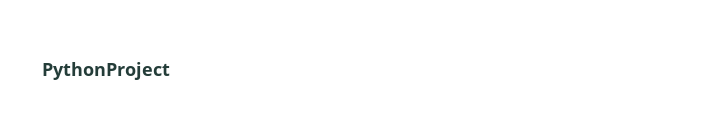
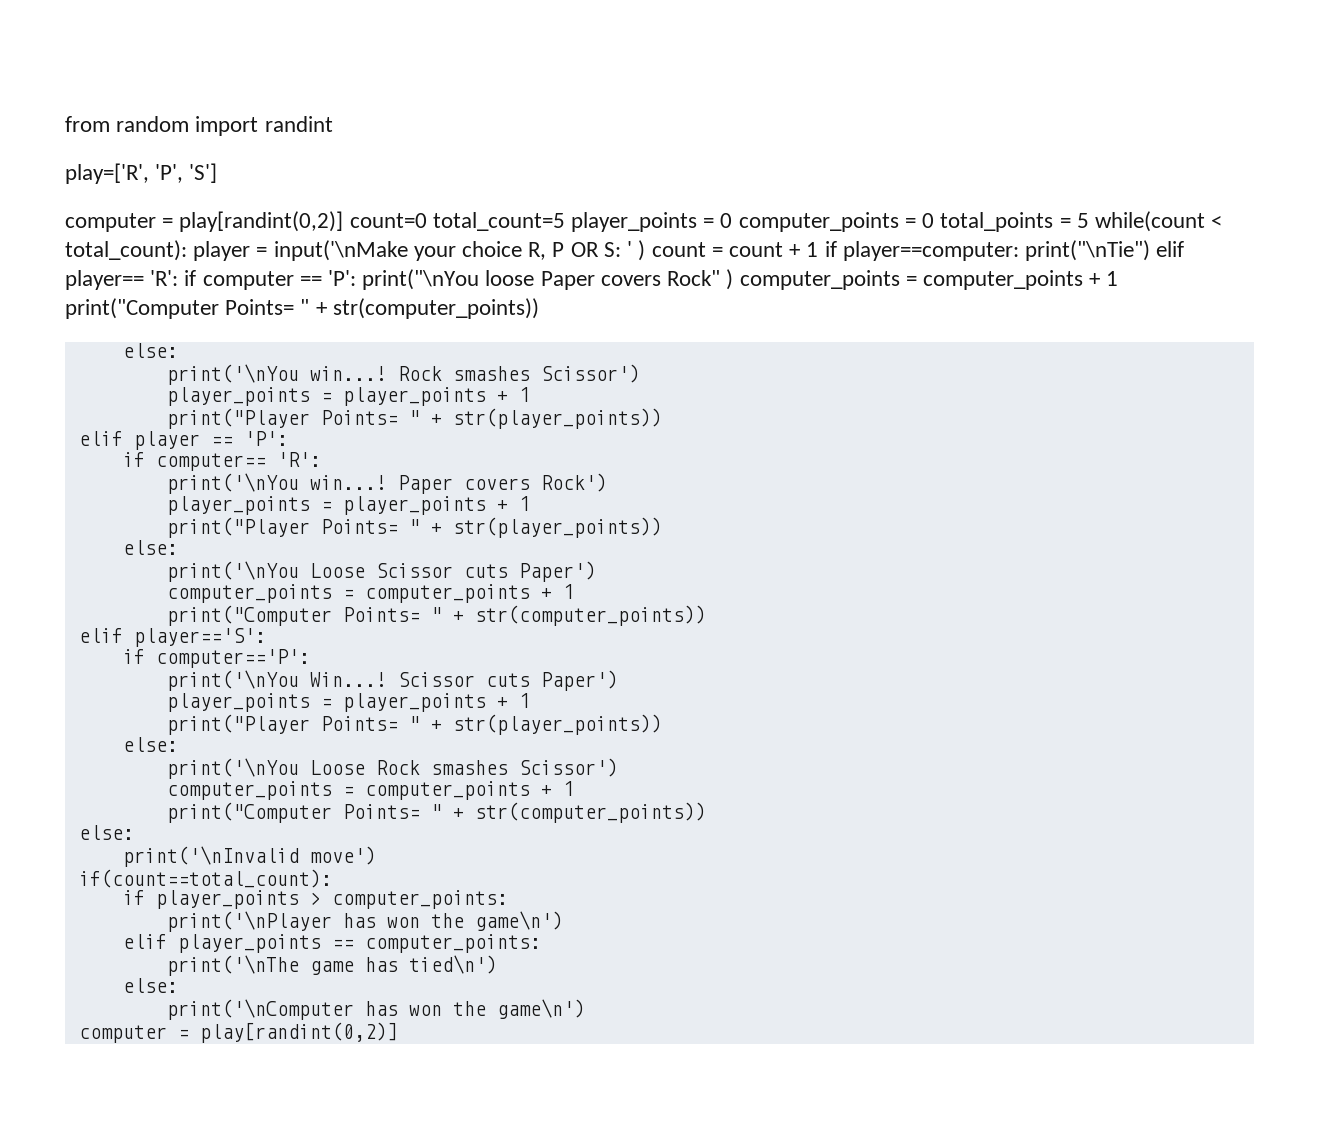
- PythonProject
+ from random import randint
+ play=['R', 'P', 'S']
+ computer = play[randint(0,2)] count=0 total_count=5 player_points = 0 computer_points = 0 total_points = 5 while(count < total_count): player = input('\nMake your choice R, P OR S: ' ) count = count + 1 if player==computer: print("\nTie") elif player== 'R': if computer == 'P': print("\nYou loose Paper covers Rock" ) computer_points = computer_points + 1 print("Computer Points= " + str(computer_points))
+ else:
+ print('\nYou win...! Rock smashes Scissor')
+ player_points = player_points + 1
+ print("Player Points= " + str(player_points))
+ elif player == 'P':
+ if computer== 'R':
+ print('\nYou win...! Paper covers Rock')
+ player_points = player_points + 1
+ print("Player Points= " + str(player_points))
+ else:
+ print('\nYou Loose Scissor cuts Paper')
+ computer_points = computer_points + 1
+ print("Computer Points= " + str(computer_points))
+ elif player=='S':
+ if computer=='P':
+ print('\nYou Win...! Scissor cuts Paper')
+ player_points = player_points + 1
+ print("Player Points= " + str(player_points))
+ else:
+ print('\nYou Loose Rock smashes Scissor')
+ computer_points = computer_points + 1
+ print("Computer Points= " + str(computer_points))
+ else:
+ print('\nInvalid move')
+ if(count==total_count):
+ if player_points > computer_points:
+ print('\nPlayer has won the game\n')
+ elif player_points == computer_points:
+ print('\nThe game has tied\n')
+ else:
+ print('\nComputer has won the game\n')
+ computer = play[randint(0,2)]

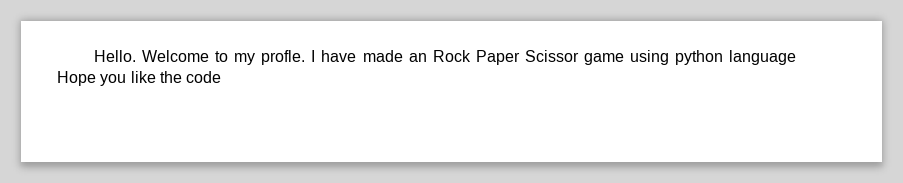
- from random import randint
- play=['R', 'P', 'S']
- computer = play[randint(0,2)] count=0 total_count=5 player_points = 0 computer_points = 0 total_points = 5 while(count < total_count): player = input('\nMake your choice R, P OR S: ' ) count = count + 1 if player==computer: print("\nTie") elif player== 'R': if computer == 'P': print("\nYou loose Paper covers Rock" ) computer_points = computer_points + 1 print("Computer Points= " + str(computer_points))
- else:
- print('\nYou win...! Rock smashes Scissor')
- player_points = player_points + 1
- print("Player Points= " + str(player_points))
- elif player == 'P':
- if computer== 'R':
- print('\nYou win...! Paper covers Rock')
- player_points = player_points + 1
- print("Player Points= " + str(player_points))
- else:
- print('\nYou Loose Scissor cuts Paper')
- computer_points = computer_points + 1
- print("Computer Points= " + str(computer_points))
- elif player=='S':
- if computer=='P':
- print('\nYou Win...! Scissor cuts Paper')
- player_points = player_points + 1
- print("Player Points= " + str(player_points))
- else:
- print('\nYou Loose Rock smashes Scissor')
- computer_points = computer_points + 1
- print("Computer Points= " + str(computer_points))
- else:
- print('\nInvalid move')
- if(count==total_count):
- if player_points > computer_points:
- print('\nPlayer has won the game\n')
- elif player_points == computer_points:
- print('\nThe game has tied\n')
- else:
- print('\nComputer has won the game\n')
- computer = play[randint(0,2)]
+ Hello. Welcome to my profle. I have made an Rock Paper Scissor game using python language Hope you like the code

